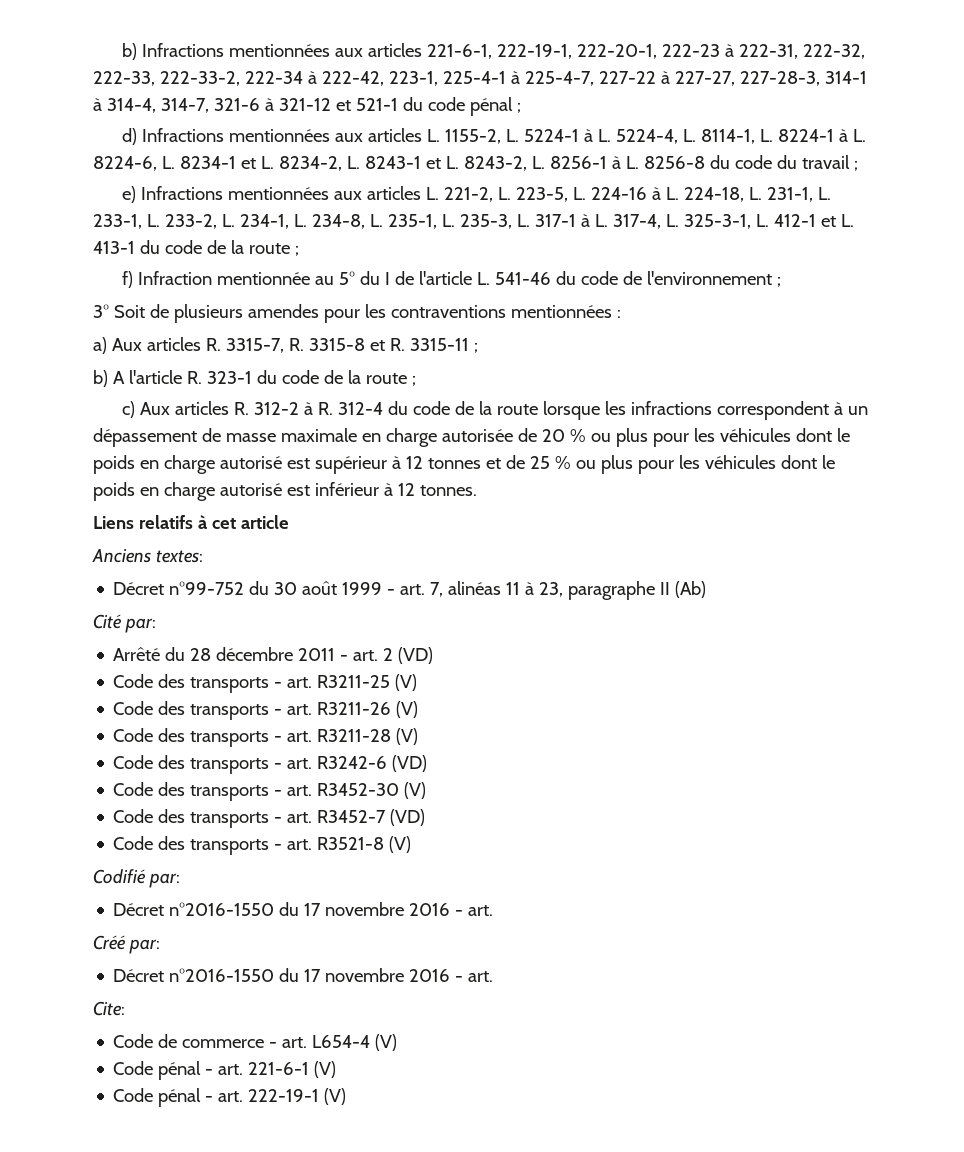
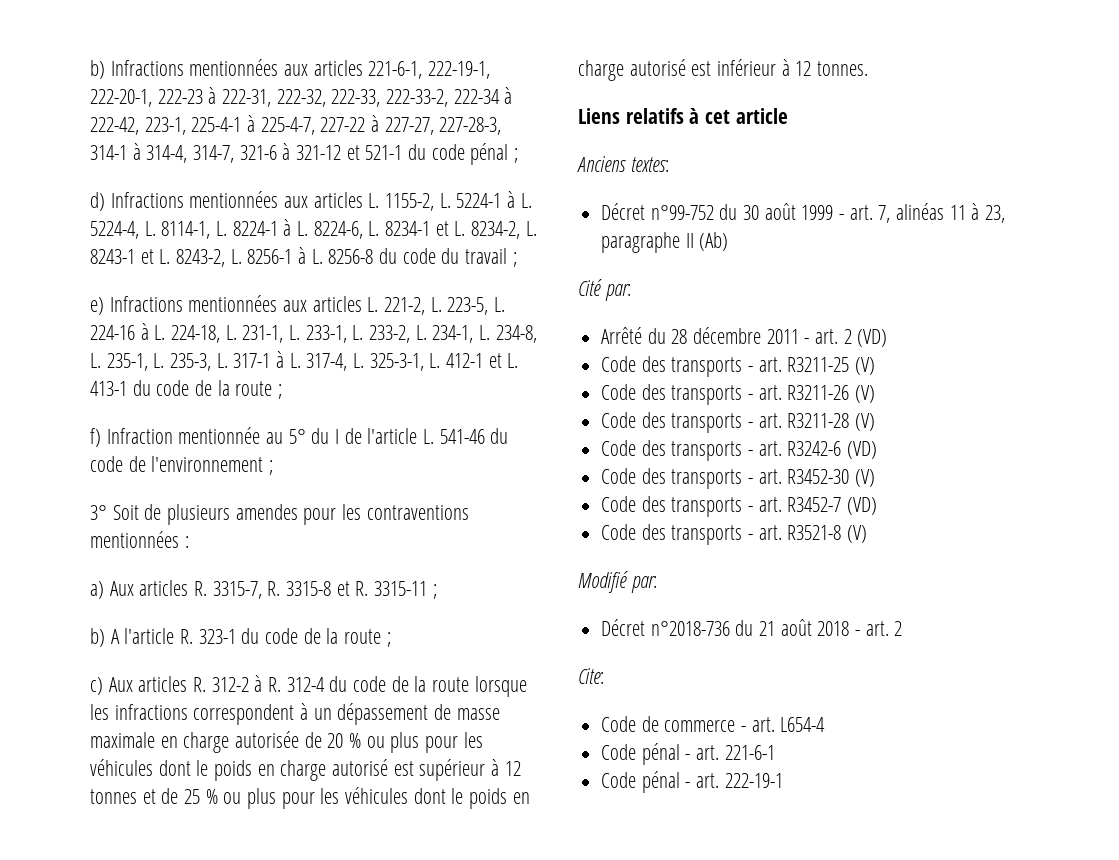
- Codifié par:
- Décret n°2016-1550 du 17 novembre 2016 - art.
- Créé par:
- Décret n°2016-1550 du 17 novembre 2016 - art.
+ Modifié par:
+ Décret n°2018-736 du 21 août 2018 - art. 2
- Code de commerce - art. L654-4 (V)
+ Code de commerce - art. L654-4
- Code pénal - art. 221-6-1 (V)
+ Code pénal - art. 221-6-1
- Code pénal - art. 222-19-1 (V)
+ Code pénal - art. 222-19-1

